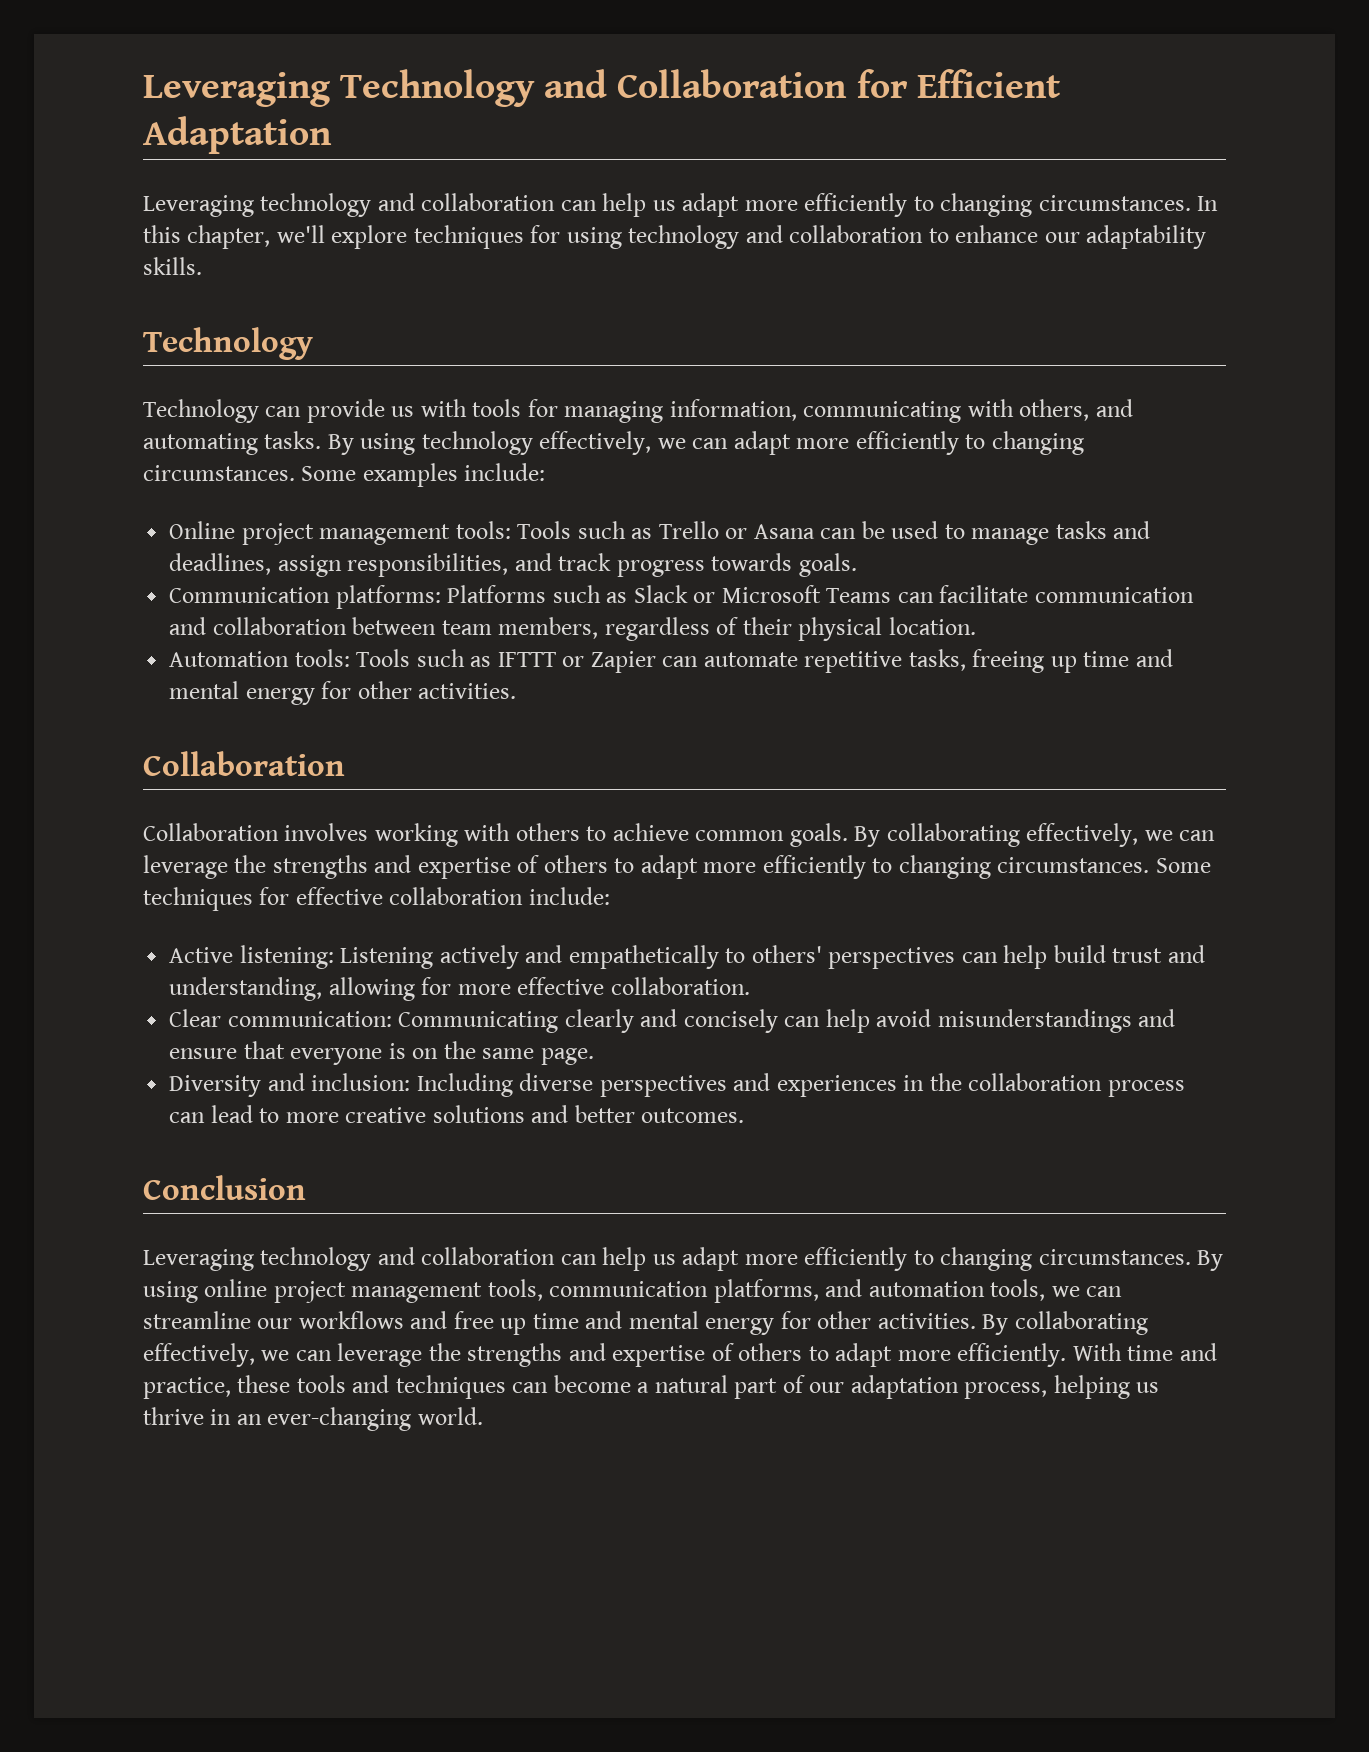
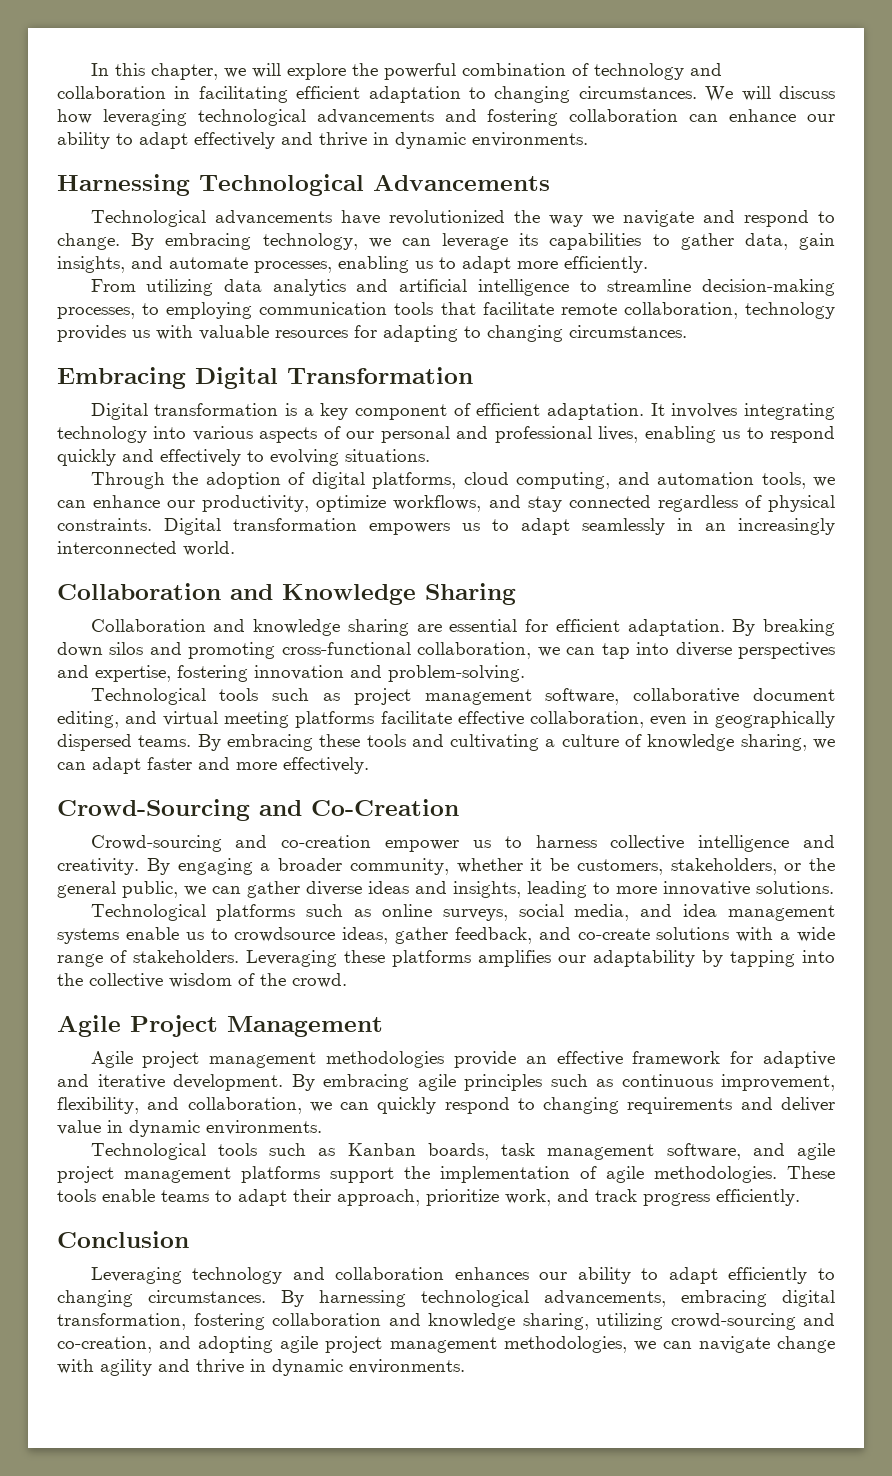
- Leveraging Technology and Collaboration for Efficient Adaptation
- Leveraging technology and collaboration can help us adapt more efficiently to changing circumstances. In this chapter, we'll explore techniques for using technology and collaboration to enhance our adaptability skills.
- Technology
- Technology can provide us with tools for managing information, communicating with others, and automating tasks. By using technology effectively, we can adapt more efficiently to changing circumstances. Some examples include:
- Online project management tools: Tools such as Trello or Asana can be used to manage tasks and deadlines, assign responsibilities, and track progress towards goals.
- Communication platforms: Platforms such as Slack or Microsoft Teams can facilitate communication and collaboration between team members, regardless of their physical location.
- Automation tools: Tools such as IFTTT or Zapier can automate repetitive tasks, freeing up time and mental energy for other activities.
- Collaboration
- Collaboration involves working with others to achieve common goals. By collaborating effectively, we can leverage the strengths and expertise of others to adapt more efficiently to changing circumstances. Some techniques for effective collaboration include:
- Active listening: Listening actively and empathetically to others' perspectives can help build trust and understanding, allowing for more effective collaboration.
- Clear communication: Communicating clearly and concisely can help avoid misunderstandings and ensure that everyone is on the same page.
- Diversity and inclusion: Including diverse perspectives and experiences in the collaboration process can lead to more creative solutions and better outcomes.
+ In this chapter, we will explore the powerful combination of technology and collaboration in facilitating efficient adaptation to changing circumstances. We will discuss how leveraging technological advancements and fostering collaboration can enhance our ability to adapt effectively and thrive in dynamic environments.
+ Harnessing Technological Advancements
+ Technological advancements have revolutionized the way we navigate and respond to change. By embracing technology, we can leverage its capabilities to gather data, gain insights, and automate processes, enabling us to adapt more efficiently.
+ From utilizing data analytics and artificial intelligence to streamline decision-making processes, to employing communication tools that facilitate remote collaboration, technology provides us with valuable resources for adapting to changing circumstances.
+ Embracing Digital Transformation
+ Digital transformation is a key component of efficient adaptation. It involves integrating technology into various aspects of our personal and professional lives, enabling us to respond quickly and effectively to evolving situations.
+ Through the adoption of digital platforms, cloud computing, and automation tools, we can enhance our productivity, optimize workflows, and stay connected regardless of physical constraints. Digital transformation empowers us to adapt seamlessly in an increasingly interconnected world.
+ Collaboration and Knowledge Sharing
+ Collaboration and knowledge sharing are essential for efficient adaptation. By breaking down silos and promoting cross-functional collaboration, we can tap into diverse perspectives and expertise, fostering innovation and problem-solving.
+ Technological tools such as project management software, collaborative document editing, and virtual meeting platforms facilitate effective collaboration, even in geographically dispersed teams. By embracing these tools and cultivating a culture of knowledge sharing, we can adapt faster and more effectively.
+ Crowd-Sourcing and Co-Creation
+ Crowd-sourcing and co-creation empower us to harness collective intelligence and creativity. By engaging a broader community, whether it be customers, stakeholders, or the general public, we can gather diverse ideas and insights, leading to more innovative solutions.
+ Technological platforms such as online surveys, social media, and idea management systems enable us to crowdsource ideas, gather feedback, and co-create solutions with a wide range of stakeholders. Leveraging these platforms amplifies our adaptability by tapping into the collective wisdom of the crowd.
+ Agile Project Management
+ Agile project management methodologies provide an effective framework for adaptive and iterative development. By embracing agile principles such as continuous improvement, flexibility, and collaboration, we can quickly respond to changing requirements and deliver value in dynamic environments.
+ Technological tools such as Kanban boards, task management software, and agile project management platforms support the implementation of agile methodologies. These tools enable teams to adapt their approach, prioritize work, and track progress efficiently.
  Conclusion
- Leveraging technology and collaboration can help us adapt more efficiently to changing circumstances.
+ Leveraging technology and collaboration enhances our ability to adapt efficiently to changing circumstances.
- By using online project management tools, communication platforms, and automation tools, we can streamline our workflows and free up time and mental energy for other activities. By collaborating effectively, we can leverage the strengths and expertise of others to adapt more efficiently. With time and practice, these tools and techniques can become a natural part of our adaptation process, helping us thrive in an ever-changing world.
+ By harnessing technological advancements, embracing digital transformation, fostering collaboration and knowledge sharing, utilizing crowd-sourcing and co-creation, and adopting agile project management methodologies, we can navigate change with agility and thrive in dynamic environments.

